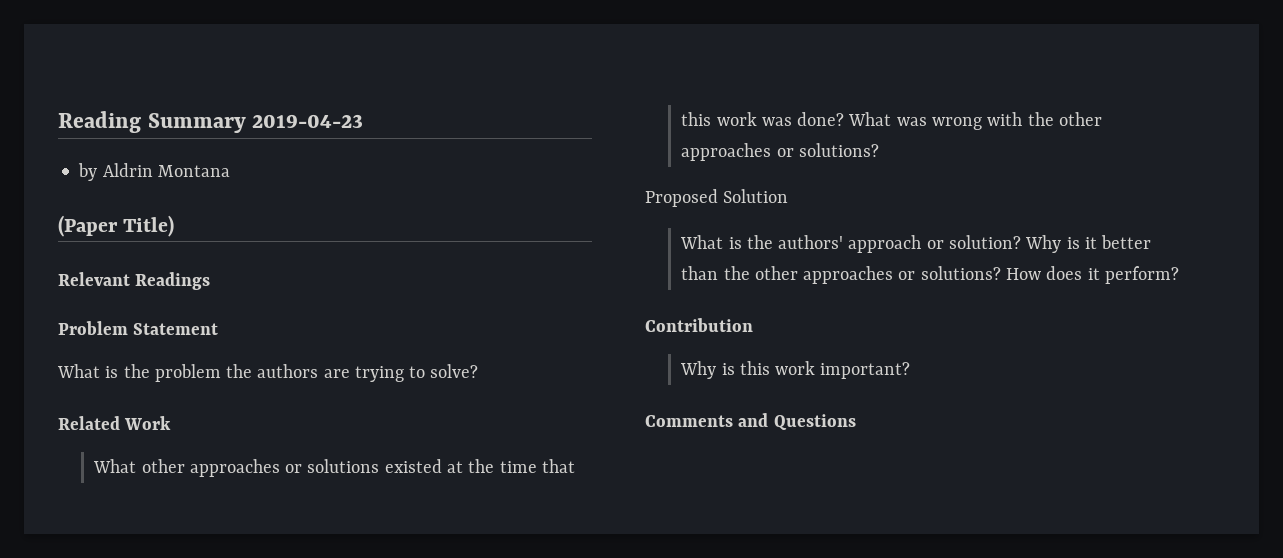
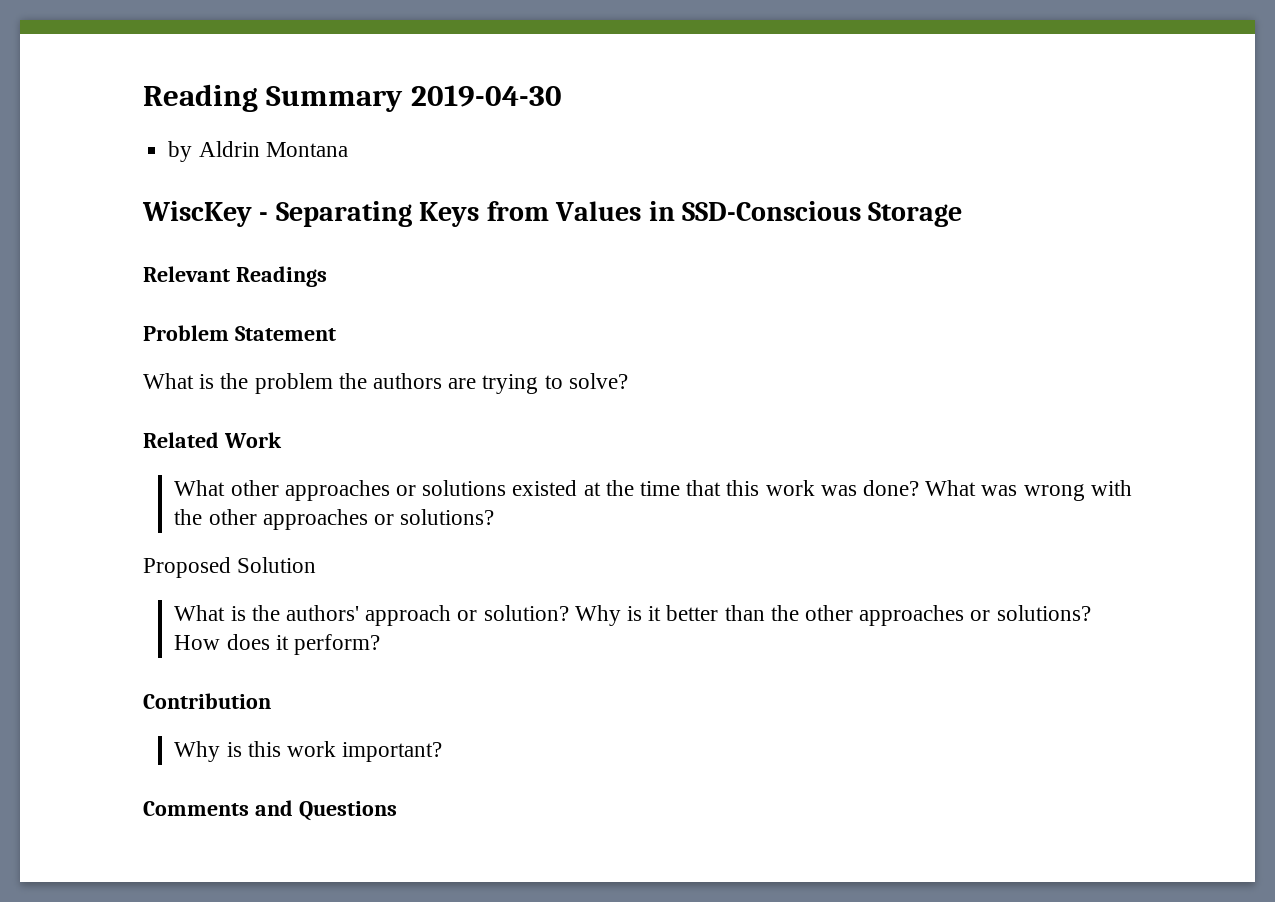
- Reading Summary 2019-04-23
+ Reading Summary 2019-04-30
- (Paper Title)
+ WiscKey - Separating Keys from Values in SSD-Conscious Storage

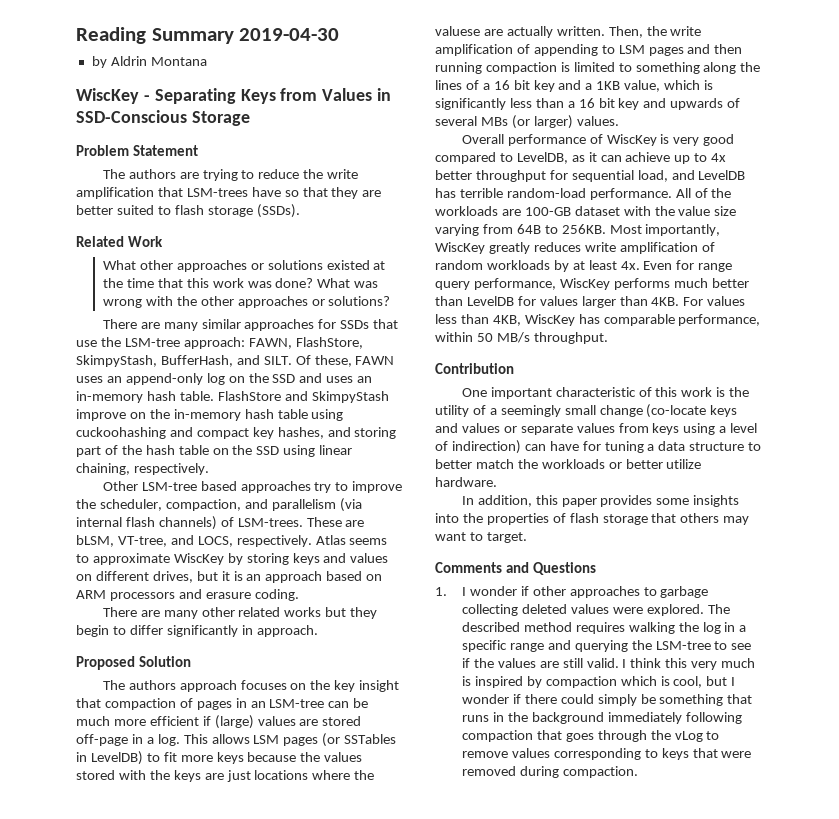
- Relevant Readings
- What is the problem the authors are trying to solve?
+ The authors are trying to reduce the write amplification that LSM-trees have so that they are better suited to flash storage (SSDs).
+ There are many similar approaches for SSDs that use the LSM-tree approach: FAWN, FlashStore, SkimpyStash, BufferHash, and SILT. Of these, FAWN uses an append-only log on the SSD and uses an in-memory hash table. FlashStore and SkimpyStash improve on the in-memory hash table using cuckoohashing and compact key hashes, and storing part of the hash table on the SSD using linear chaining, respectively.
+ Other LSM-tree based approaches try to improve the scheduler, compaction, and parallelism (via internal flash channels) of LSM-trees. These are bLSM, VT-tree, and LOCS, respectively. Atlas seems to approximate WiscKey by storing keys and values on different drives, but it is an approach based on ARM processors and erasure coding.
+ There are many other related works but they begin to differ significantly in approach.
  Proposed Solution
- What is the authors' approach or solution? Why is it better than the other approaches or solutions? How does it perform?
+ The authors approach focuses on the key insight that compaction of pages in an LSM-tree can be much more efficient if (large) values are stored off-page in a log. This allows LSM pages (or SSTables in LevelDB) to fit more keys because the values stored with the keys are just locations where the valuese are actually written. Then, the write amplification of appending to LSM pages and then running compaction is limited to something along the lines of a 16 bit key and a 1KB value, which is significantly less than a 16 bit key and upwards of several MBs (or larger) values.
+ Overall performance of WiscKey is very good compared to LevelDB, as it can achieve up to 4x better throughput for sequential load, and LevelDB has terrible random-load performance. All of the workloads are 100-GB dataset with the value size varying from 64B to 256KB. Most importantly, WiscKey greatly reduces write amplification of random workloads by at least 4x. Even for range query performance, WiscKey performs much better than LevelDB for values larger than 4KB. For values less than 4KB, WiscKey has comparable performance, within 50 MB/s throughput.
  Contribution
- Why is this work important?
+ One important characteristic of this work is the utility of a seemingly small change (co-locate keys and values or separate values from keys using a level of indirection) can have for tuning a data structure to better match the workloads or better utilize hardware.
+ In addition, this paper provides some insights into the properties of flash storage that others may want to target.
  Comments and Questions
+ 1. I wonder if other approaches to garbage collecting deleted values were explored. The described method requires walking the log in a specific range and querying the LSM-tree to see if the values are still valid. I think this very much is inspired by compaction which is cool, but I wonder if there could simply be something that runs in the background immediately following compaction that goes through the vLog to remove values corresponding to keys that were removed during compaction.

